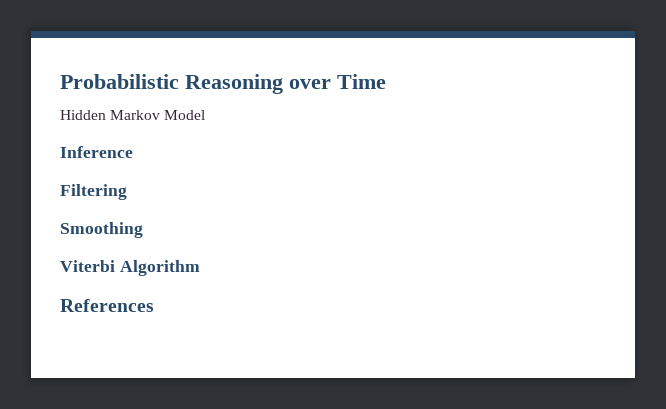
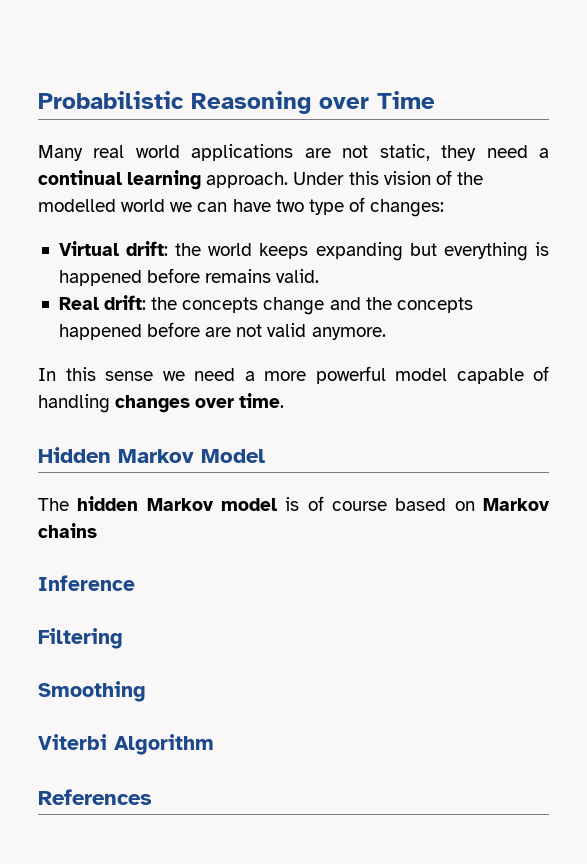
+ Many real world applications are not static, they need a continual learning approach. Under this vision of the modelled world we can have two type of changes:
+ Virtual drift: the world keeps expanding but everything is happened before remains valid.
+ Real drift: the concepts change and the concepts happened before are not valid anymore.
+ In this sense we need a more powerful model capable of handling changes over time.
  Hidden Markov Model
+ The hidden Markov model is of course based on Markov chains

